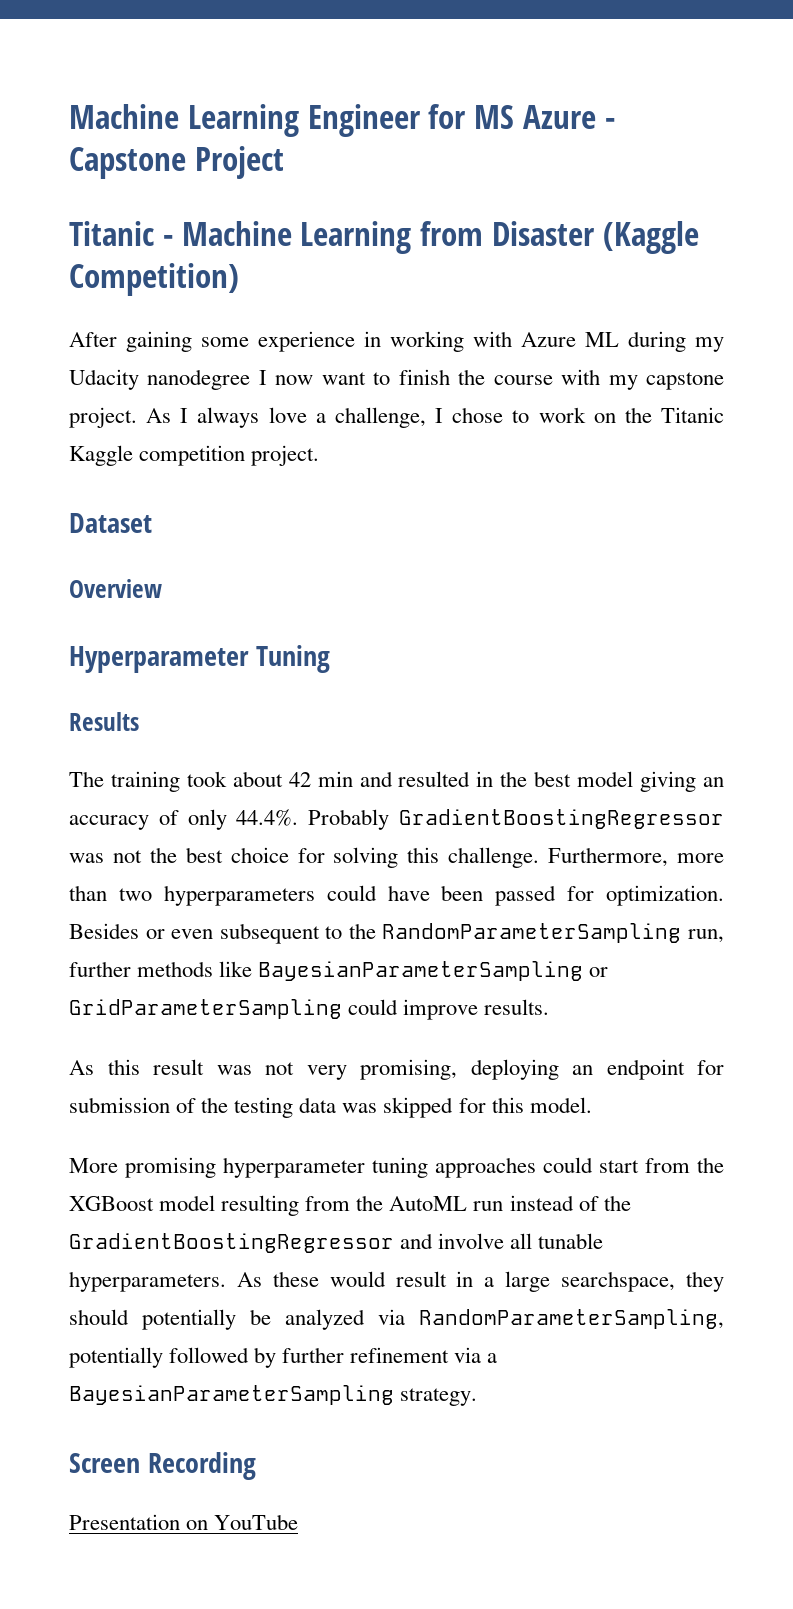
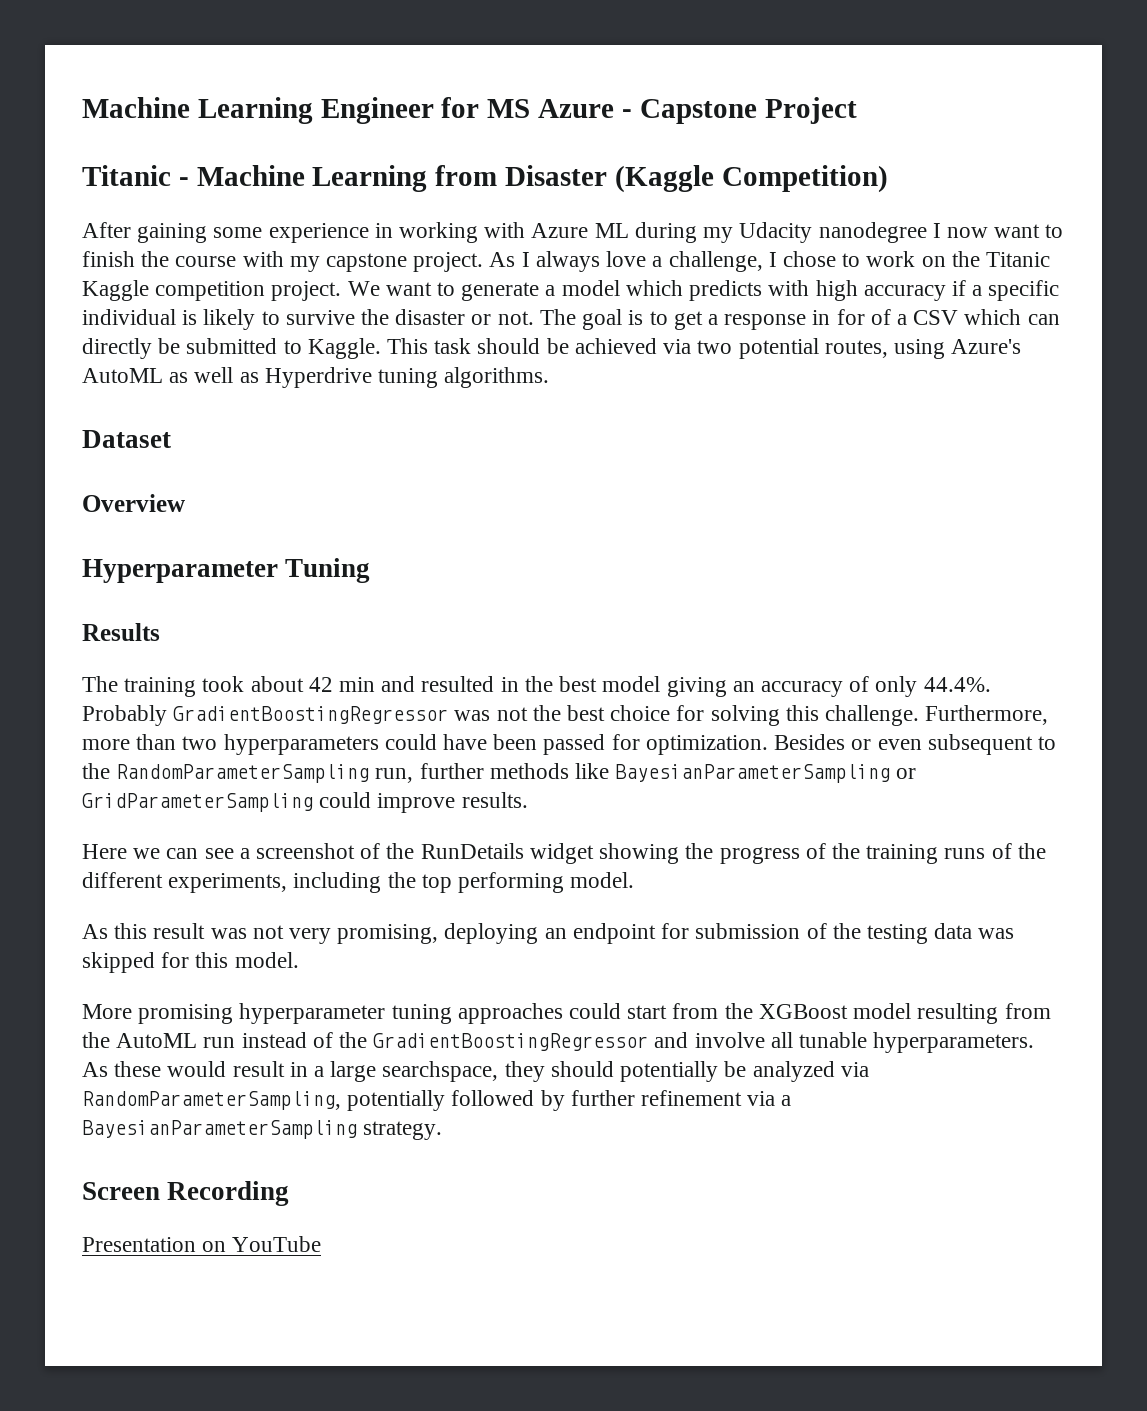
+ We want to generate a model which predicts with high accuracy if a specific individual is likely to survive the disaster or not. The goal is to get a response in for of a CSV which can directly be submitted to Kaggle. This task should be achieved via two potential routes, using Azure's AutoML as well as Hyperdrive tuning algorithms.
+ Here we can see a screenshot of the RunDetails widget showing the progress of the training runs of the different experiments, including the top performing model.

